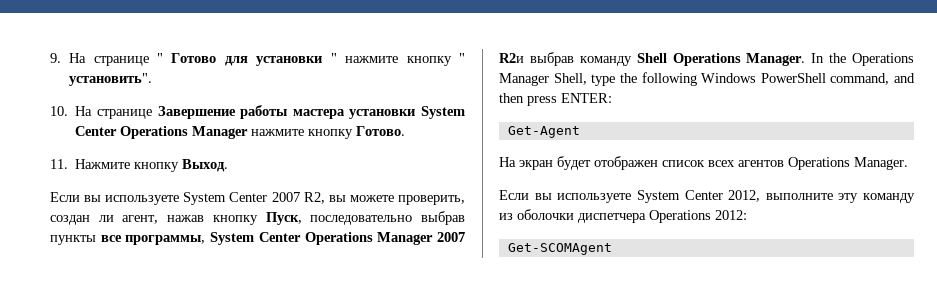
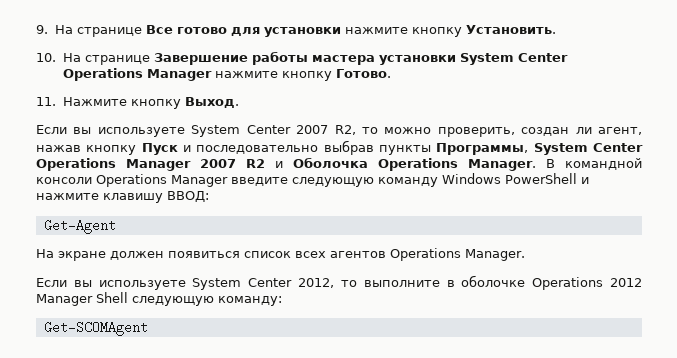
- 9. На странице " Готово для установки " нажмите кнопку " установить".
+ 9. На странице Все готово для установки нажмите кнопку Установить.
- Если вы используете System Center 2007 R2, вы можете проверить, создан ли агент, нажав кнопку Пуск, последовательно выбрав пункты все программы, System Center Operations Manager 2007 R2и выбрав команду Shell Operations Manager. In the Operations Manager Shell, type the following Windows PowerShell command, and then press ENTER:
+ Если вы используете System Center 2007 R2, то можно проверить, создан ли агент, нажав кнопку Пуск и последовательно выбрав пункты Программы, System Center Operations Manager 2007 R2 и Оболочка Operations Manager. В командной консоли Operations Manager введите следующую команду Windows PowerShell и нажмите клавишу ВВОД:
- На экран будет отображен список всех агентов Operations Manager.
+ На экране должен появиться список всех агентов Operations Manager.
- Если вы используете System Center 2012, выполните эту команду из оболочки диспетчера Operations 2012:
+ Если вы используете System Center 2012, то выполните в оболочке Operations 2012 Manager Shell следующую команду:

